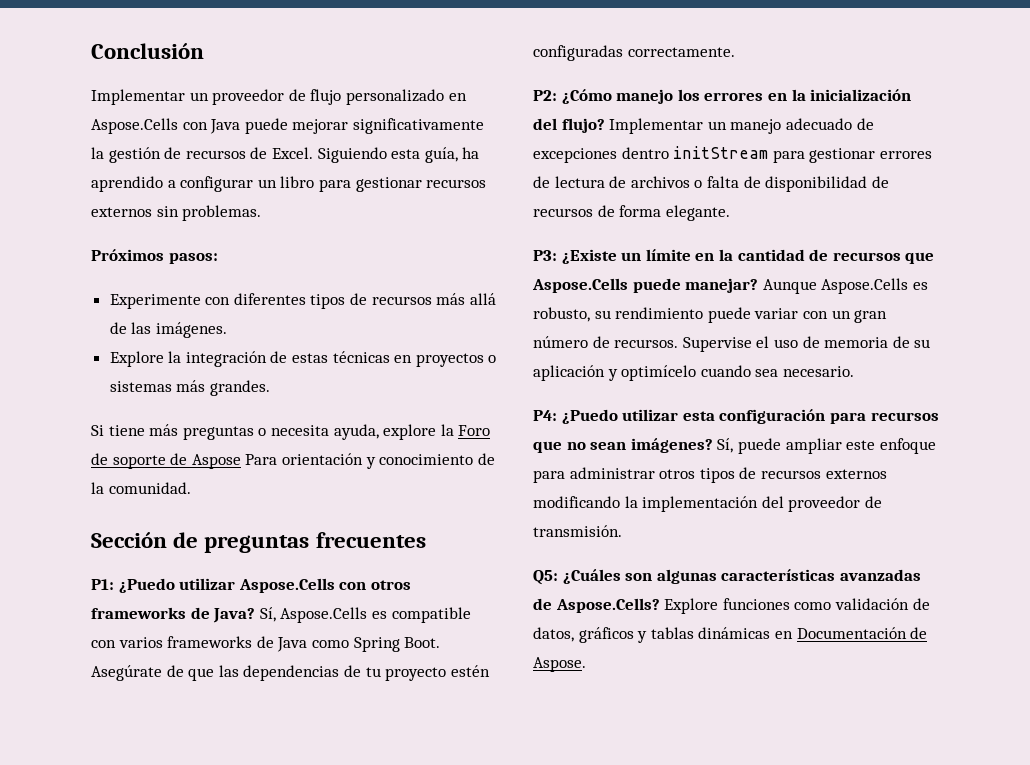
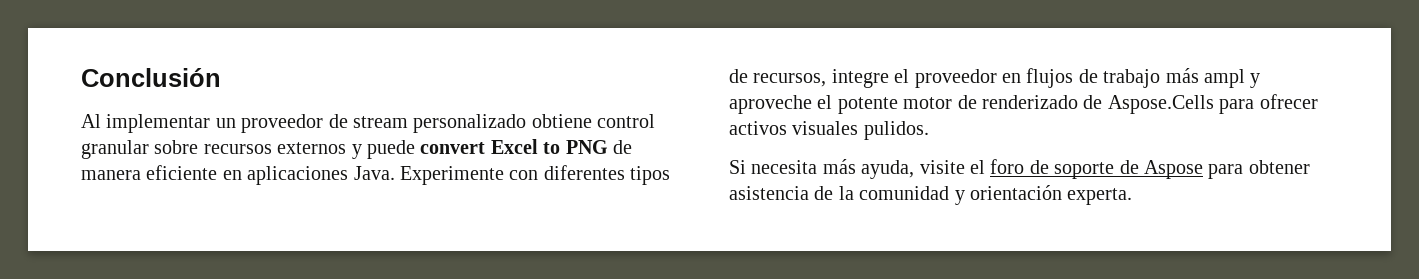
- Implementar un proveedor de flujo personalizado en Aspose.Cells con Java puede mejorar significativamente la gestión de recursos de Excel. Siguiendo esta guía, ha aprendido a configurar un libro para gestionar recursos externos sin problemas.
- Próximos pasos:
- Experimente con diferentes tipos de recursos más allá de las imágenes.
- Explore la integración de estas técnicas en proyectos o sistemas más grandes.
- Si tiene más preguntas o necesita ayuda, explore la Foro de soporte de Aspose Para orientación y conocimiento de la comunidad.
- Sección de preguntas frecuentes
- P1: ¿Puedo utilizar Aspose.Cells con otros frameworks de Java? Sí, Aspose.Cells es compatible con varios frameworks de Java como Spring Boot. Asegúrate de que las dependencias de tu proyecto estén configuradas correctamente.
- P2: ¿Cómo manejo los errores en la inicialización del flujo? Implementar un manejo adecuado de excepciones dentro initStream para gestionar errores de lectura de archivos o falta de disponibilidad de recursos de forma elegante.
- P3: ¿Existe un límite en la cantidad de recursos que Aspose.Cells puede manejar? Aunque Aspose.Cells es robusto, su rendimiento puede variar con un gran número de recursos. Supervise el uso de memoria de su aplicación y optimícelo cuando sea necesario.
- P4: ¿Puedo utilizar esta configuración para recursos que no sean imágenes? Sí, puede ampliar este enfoque para administrar otros tipos de recursos externos modificando la implementación del proveedor de transmisión.
- Q5: ¿Cuáles son algunas características avanzadas de Aspose.Cells? Explore funciones como validación de datos, gráficos y tablas dinámicas en Documentación de Aspose.
+ Al implementar un proveedor de stream personalizado obtiene control granular sobre recursos externos y puede convert Excel to PNG de manera eficiente en aplicaciones Java. Experimente con diferentes tipos de recursos, integre el proveedor en flujos de trabajo más ampl y aproveche el potente motor de renderizado de Aspose.Cells para ofrecer activos visuales pulidos.
+ Si necesita más ayuda, visite el foro de soporte de Aspose para obtener asistencia de la comunidad y orientación experta.

